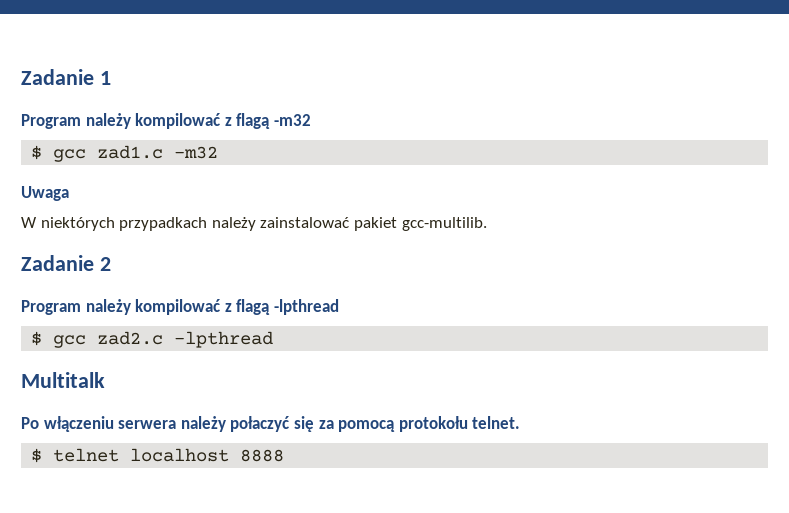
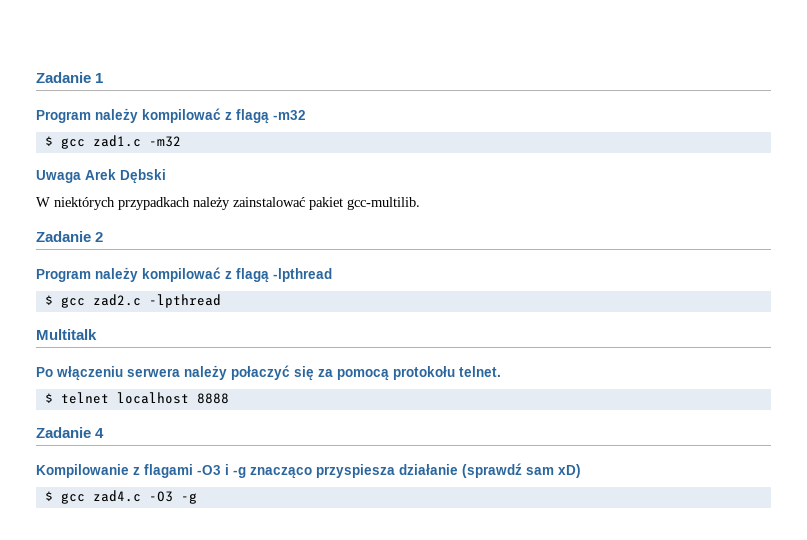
- Uwaga
+ Uwaga Arek Dębski
+ Zadanie 4
+ Kompilowanie z flagami -O3 i -g znacząco przyspiesza działanie (sprawdź sam xD)
+ $ gcc zad4.c -O3 -g

